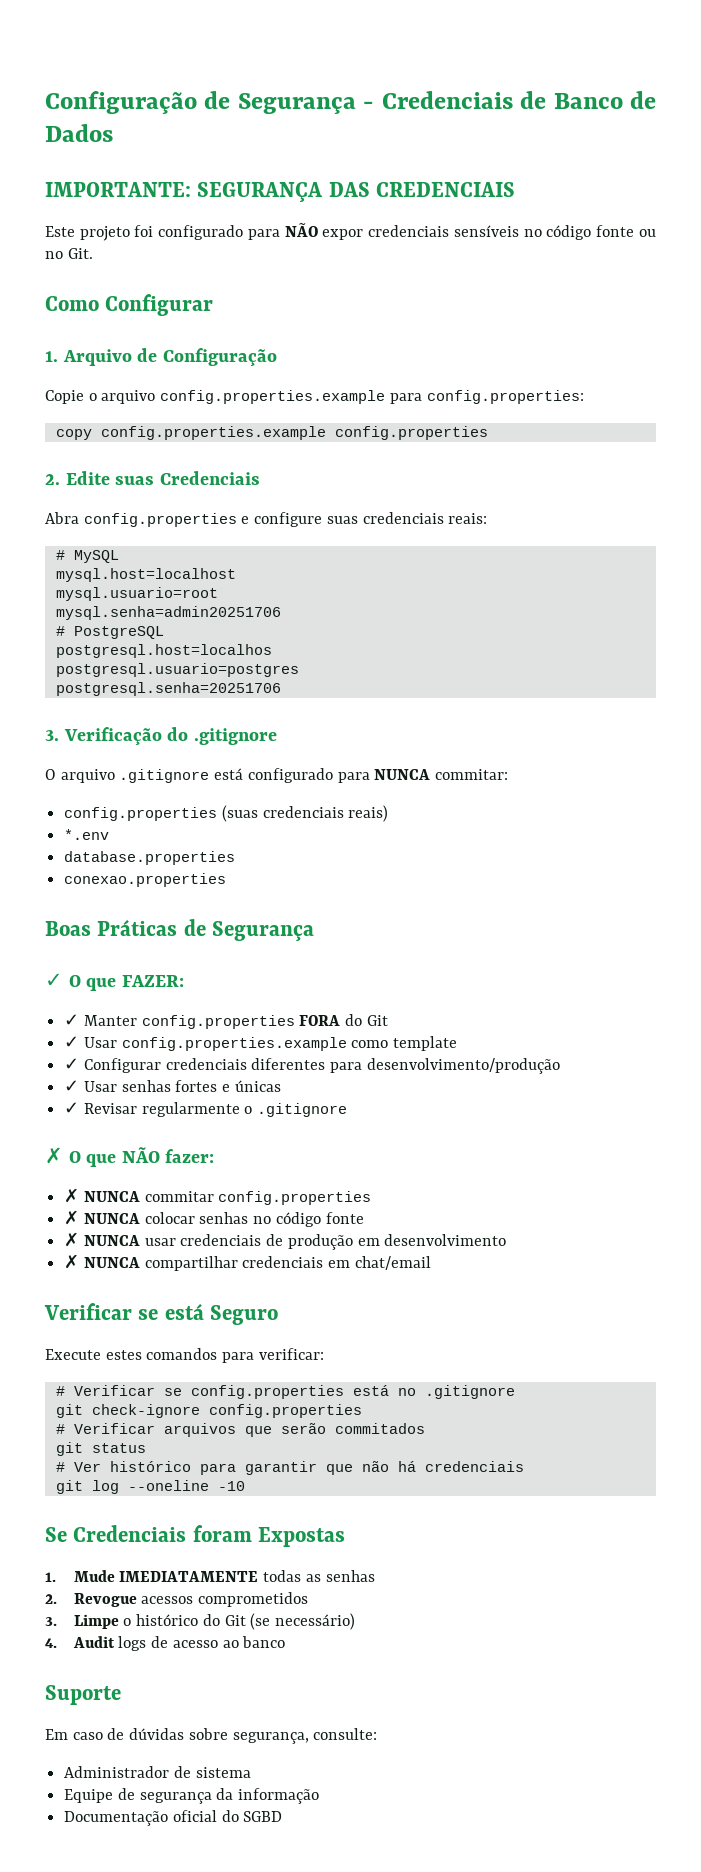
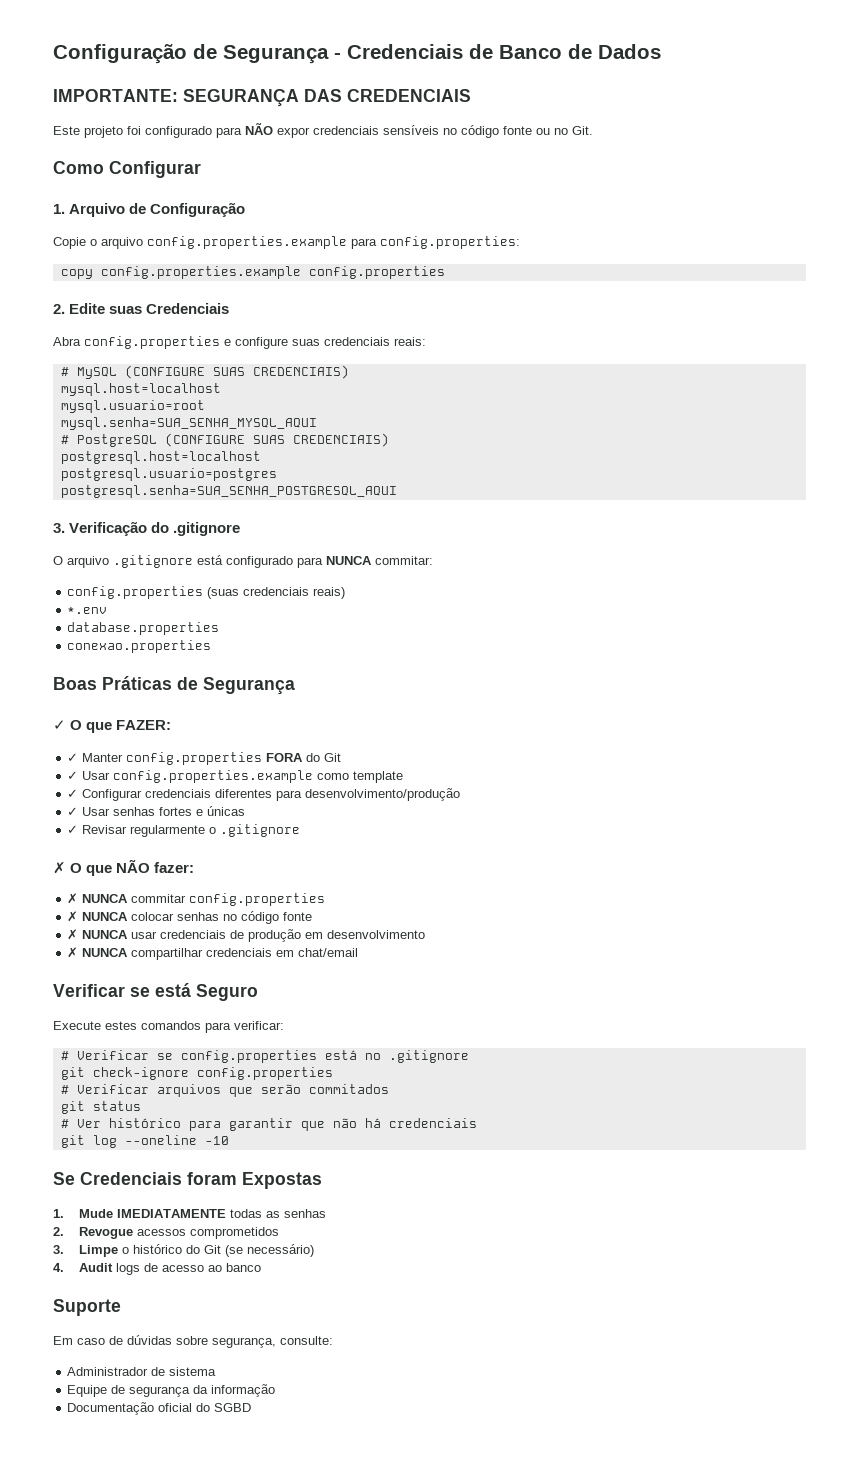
- # MySQL
+ # MySQL (CONFIGURE SUAS CREDENCIAIS)
- mysql.senha=admin20251706
+ mysql.senha=SUA_SENHA_MYSQL_AQUI
- # PostgreSQL
- postgresql.host=localhos
+ # PostgreSQL (CONFIGURE SUAS CREDENCIAIS)
+ postgresql.host=localhost
- postgresql.senha=20251706
+ postgresql.senha=SUA_SENHA_POSTGRESQL_AQUI

